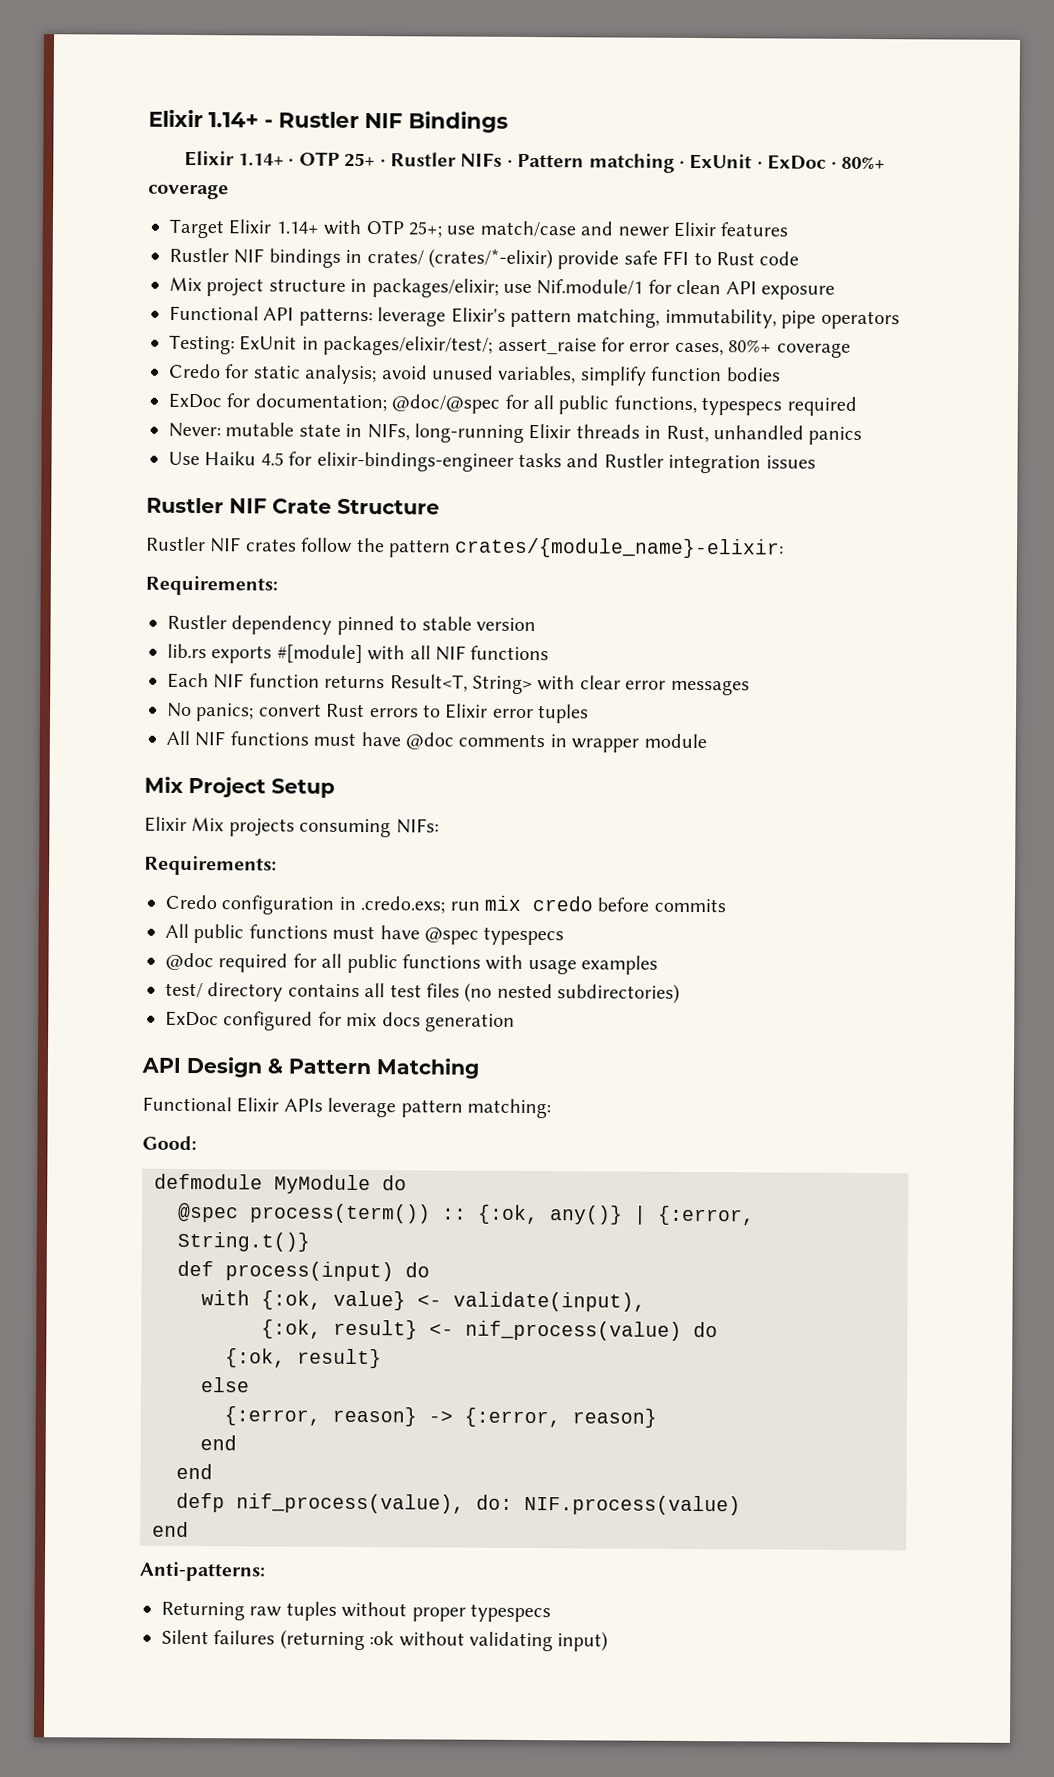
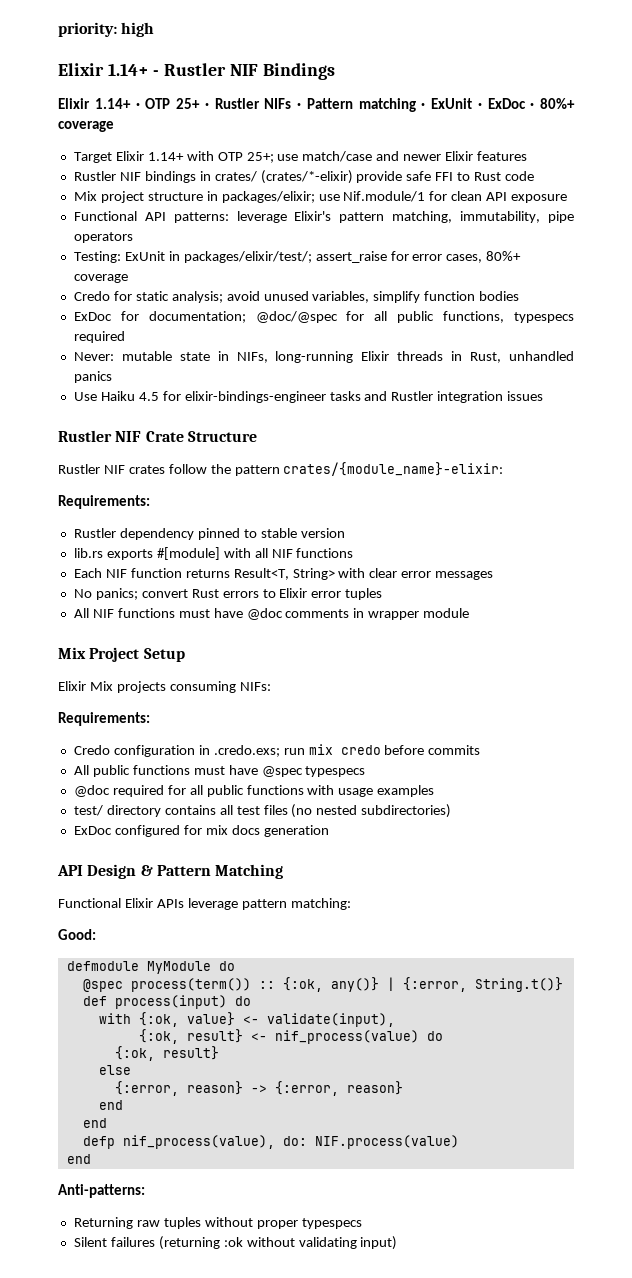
+ priority: high

